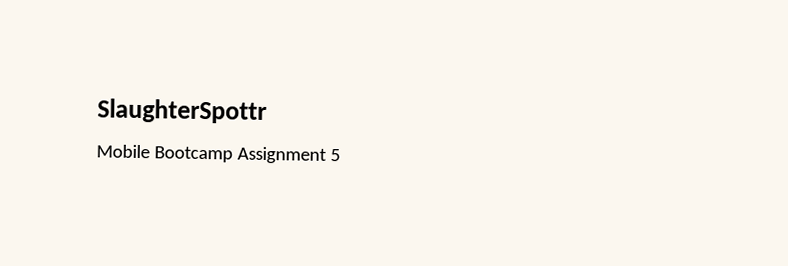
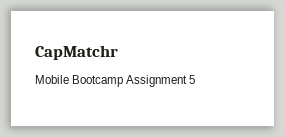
- SlaughterSpottr
+ CapMatchr

